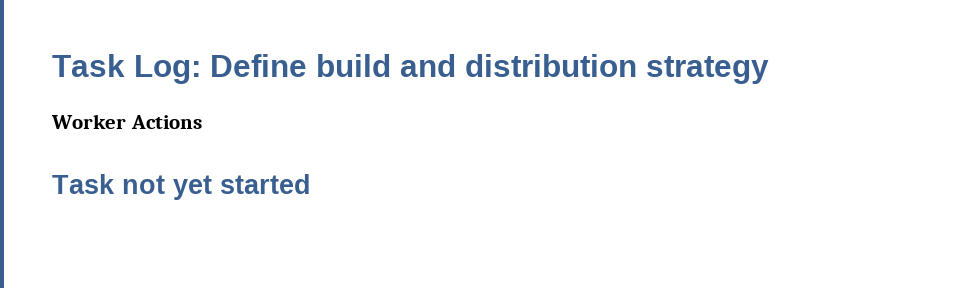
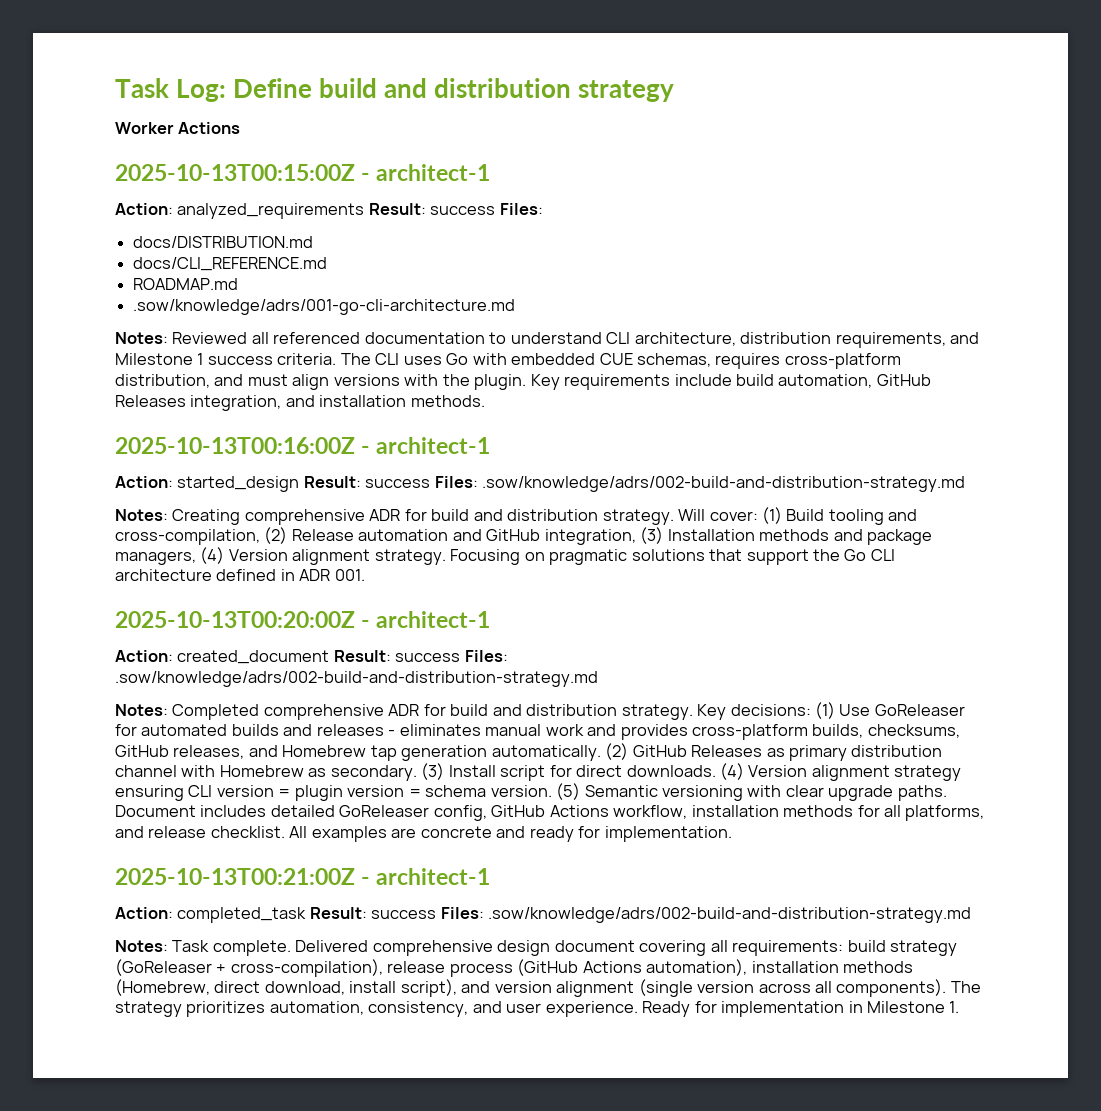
- Task not yet started
+ 2025-10-13T00:15:00Z - architect-1
+ Action: analyzed_requirements Result: success Files:
+ docs/DISTRIBUTION.md
+ docs/CLI_REFERENCE.md
+ ROADMAP.md
+ .sow/knowledge/adrs/001-go-cli-architecture.md
+ Notes: Reviewed all referenced documentation to understand CLI architecture, distribution requirements, and Milestone 1 success criteria. The CLI uses Go with embedded CUE schemas, requires cross-platform distribution, and must align versions with the plugin. Key requirements include build automation, GitHub Releases integration, and installation methods.
+ 2025-10-13T00:16:00Z - architect-1
+ Action: started_design Result: success Files: .sow/knowledge/adrs/002-build-and-distribution-strategy.md
+ Notes: Creating comprehensive ADR for build and distribution strategy. Will cover: (1) Build tooling and cross-compilation, (2) Release automation and GitHub integration, (3) Installation methods and package managers, (4) Version alignment strategy. Focusing on pragmatic solutions that support the Go CLI architecture defined in ADR 001.
+ 2025-10-13T00:20:00Z - architect-1
+ Action: created_document Result: success Files: .sow/knowledge/adrs/002-build-and-distribution-strategy.md
+ Notes: Completed comprehensive ADR for build and distribution strategy. Key decisions: (1) Use GoReleaser for automated builds and releases - eliminates manual work and provides cross-platform builds, checksums, GitHub releases, and Homebrew tap generation automatically. (2) GitHub Releases as primary distribution channel with Homebrew as secondary. (3) Install script for direct downloads. (4) Version alignment strategy ensuring CLI version = plugin version = schema version. (5) Semantic versioning with clear upgrade paths. Document includes detailed GoReleaser config, GitHub Actions workflow, installation methods for all platforms, and release checklist. All examples are concrete and ready for implementation.
+ 2025-10-13T00:21:00Z - architect-1
+ Action: completed_task Result: success Files: .sow/knowledge/adrs/002-build-and-distribution-strategy.md
+ Notes: Task complete. Delivered comprehensive design document covering all requirements: build strategy (GoReleaser + cross-compilation), release process (GitHub Actions automation), installation methods (Homebrew, direct download, install script), and version alignment (single version across all components). The strategy prioritizes automation, consistency, and user experience. Ready for implementation in Milestone 1.

